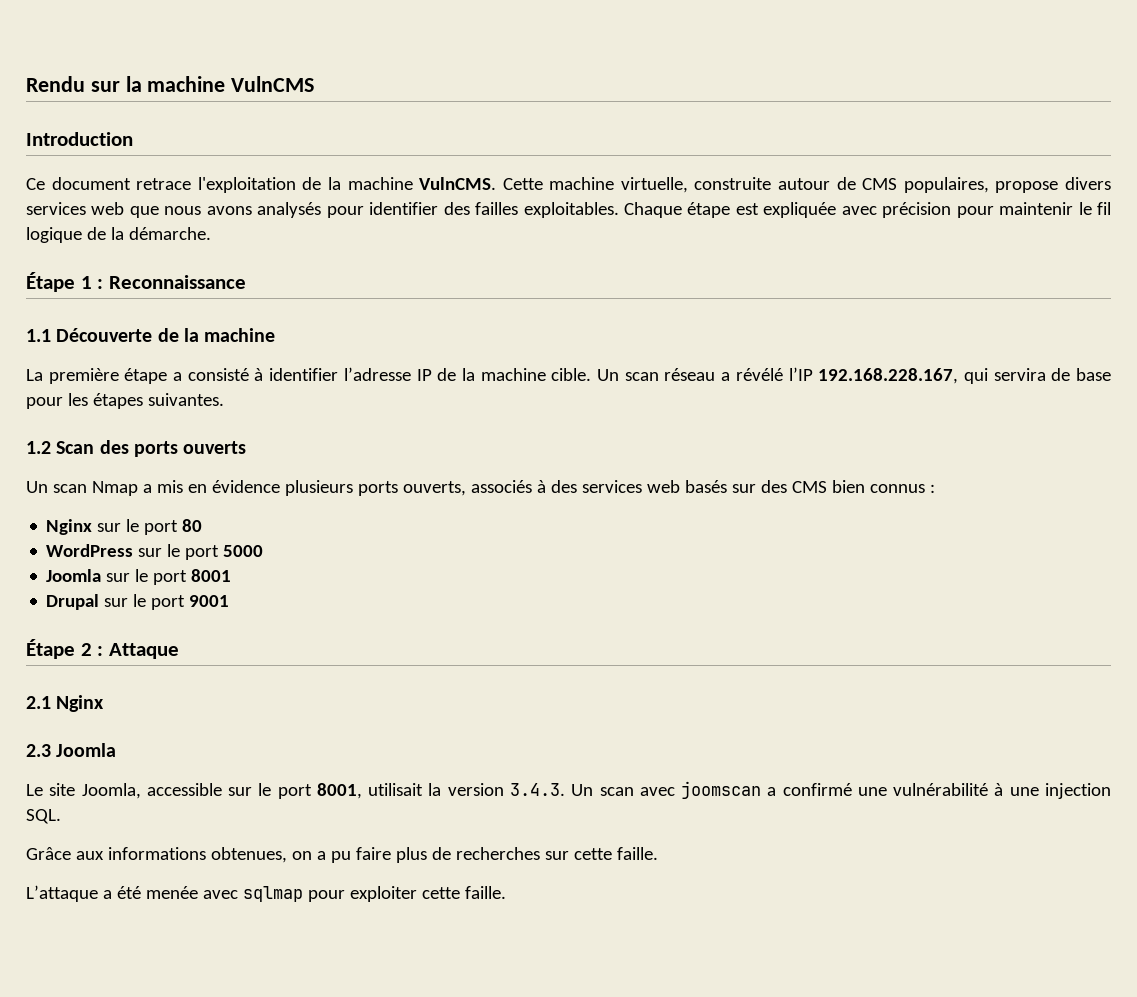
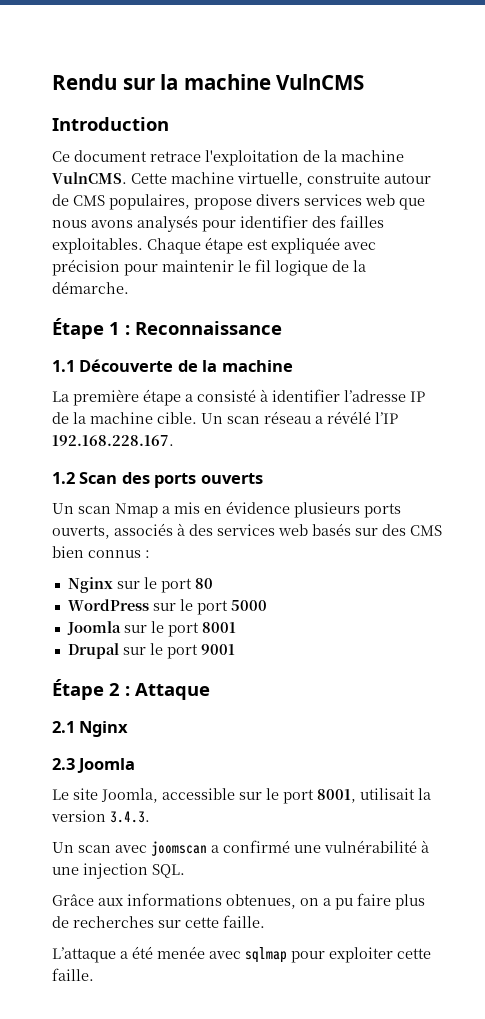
- Un scan réseau a révélé l’IP 192.168.228.167, qui servira de base pour les étapes suivantes.
+ Un scan réseau a révélé l’IP 192.168.228.167.
- Le site Joomla, accessible sur le port 8001, utilisait la version 3.4.3. Un scan avec joomscan a confirmé une vulnérabilité à une injection SQL.
+ Le site Joomla, accessible sur le port 8001, utilisait la version 3.4.3.
+ Un scan avec joomscan a confirmé une vulnérabilité à une injection SQL.

